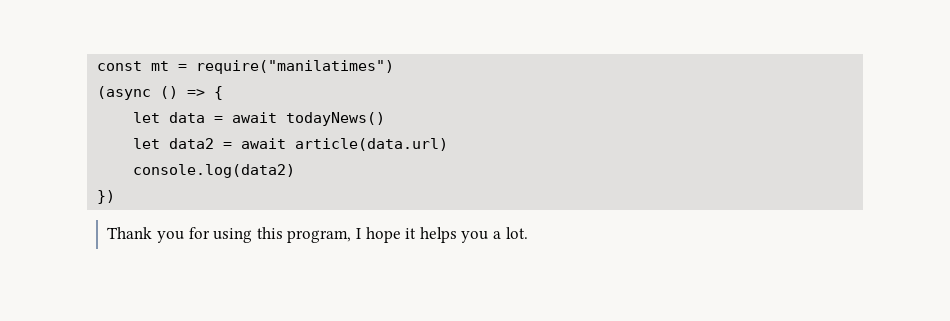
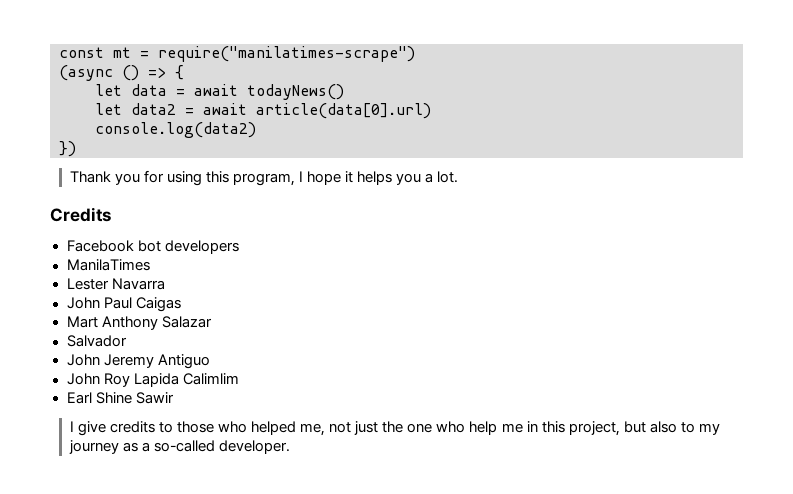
- const mt = require("manilatimes")
+ const mt = require("manilatimes-scrape")
- let data2 = await article(data.url)
+ let data2 = await article(data[0].url)
+ Credits
+ Facebook bot developers
+ ManilaTimes
+ Lester Navarra
+ John Paul Caigas
+ Mart Anthony Salazar
+ Salvador
+ John Jeremy Antiguo
+ John Roy Lapida Calimlim
+ Earl Shine Sawir
+ I give credits to those who helped me, not just the one who help me in this project, but also to my journey as a so-called developer.

